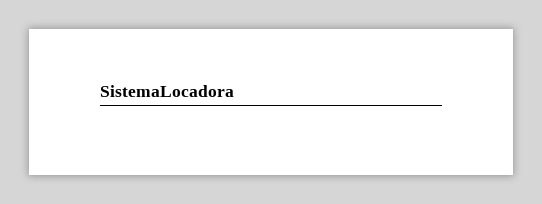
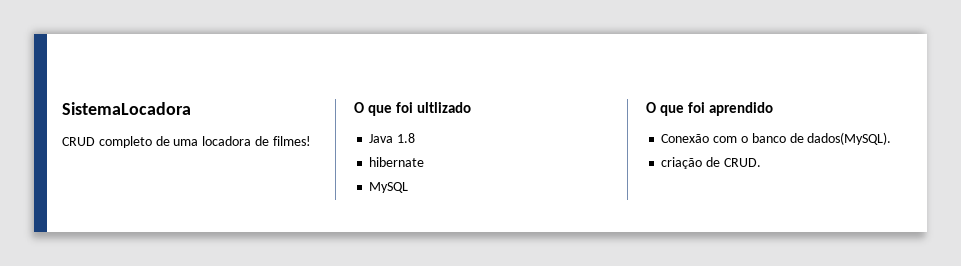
+ CRUD completo de uma locadora de filmes!
+ O que foi ultlizado
+ Java 1.8
+ hibernate
+ MySQL
+ O que foi aprendido
+ Conexão com o banco de dados(MySQL).
+ criação de CRUD.

